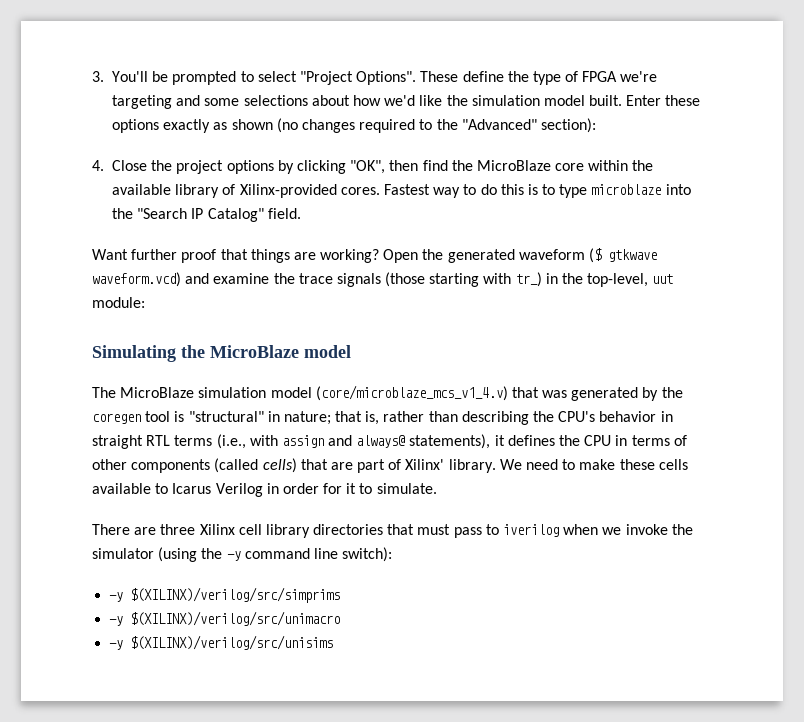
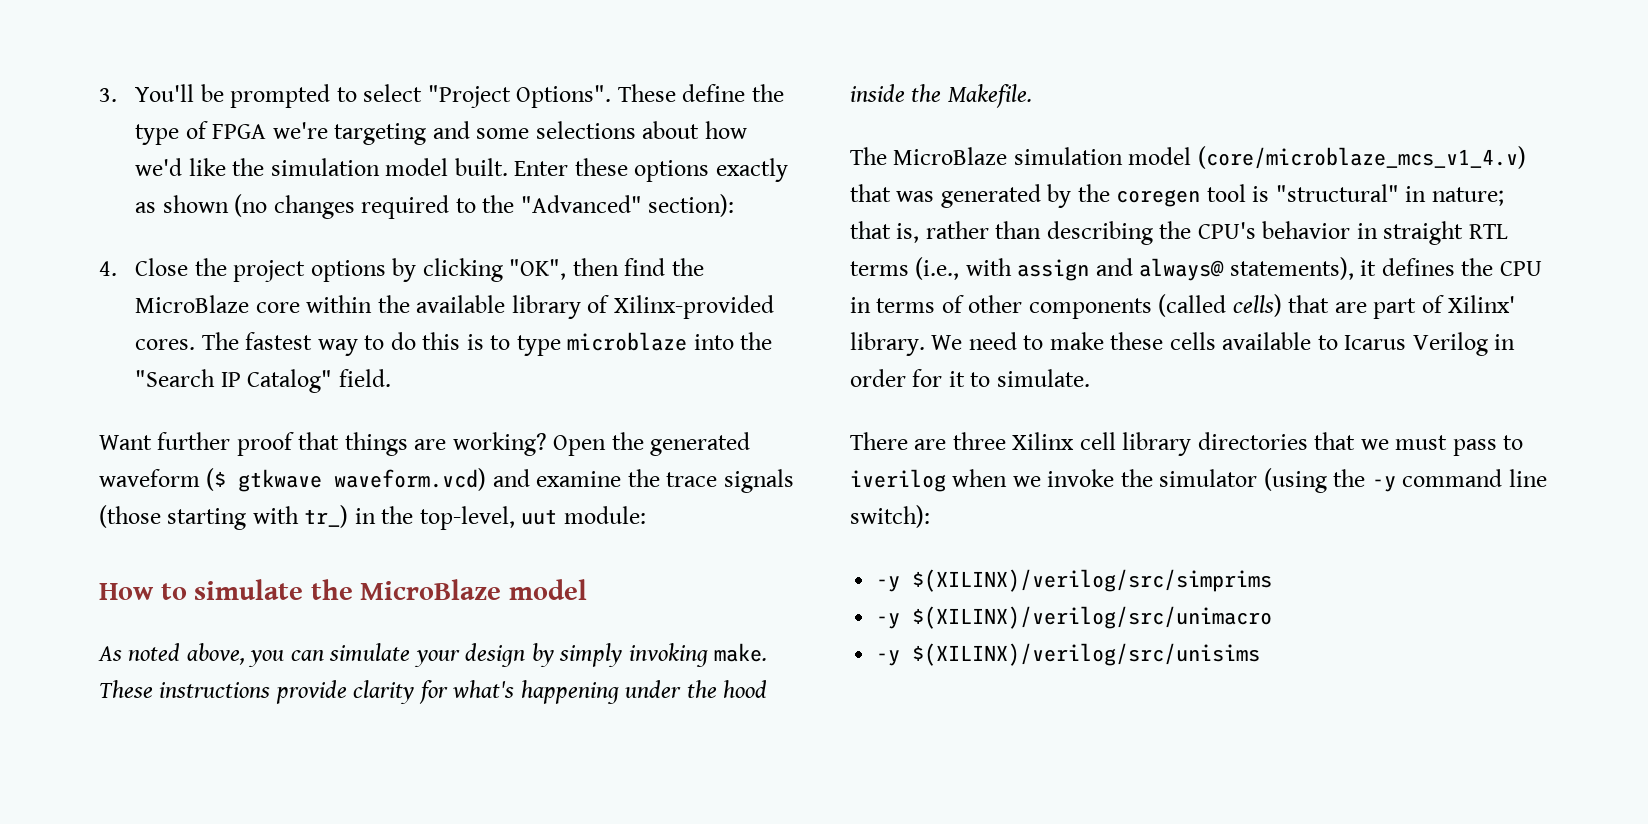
- Fastest way to do this is to type microblaze into the "Search IP Catalog" field.
+ The fastest way to do this is to type microblaze into the "Search IP Catalog" field.
- Simulating the MicroBlaze model
+ How to simulate the MicroBlaze model
+ As noted above, you can simulate your design by simply invoking make. These instructions provide clarity for what's happening under the hood inside the Makefile.
- There are three Xilinx cell library directories that must pass to iverilog when we invoke the simulator (using the -y command line switch):
+ There are three Xilinx cell library directories that we must pass to iverilog when we invoke the simulator (using the -y command line switch):

